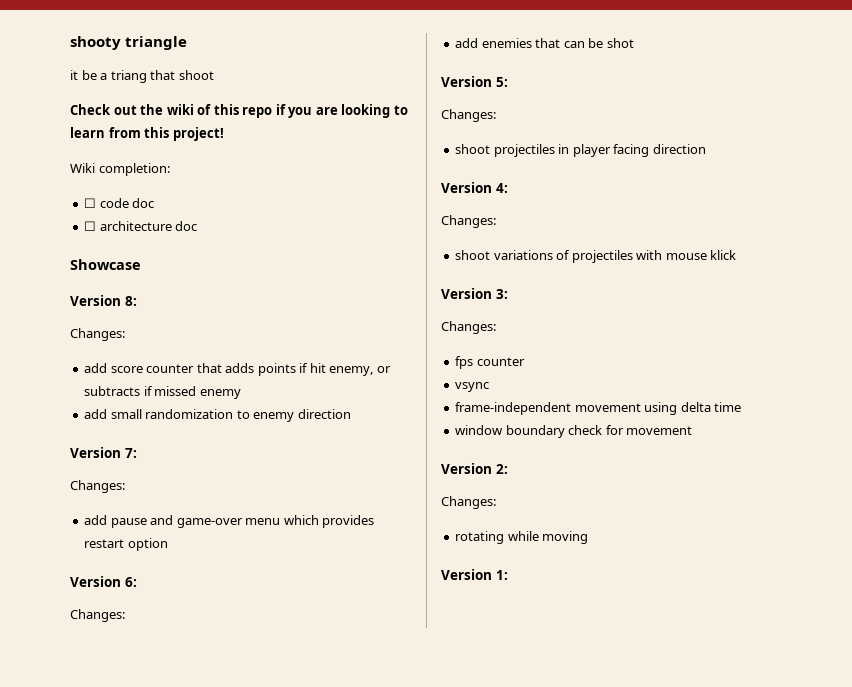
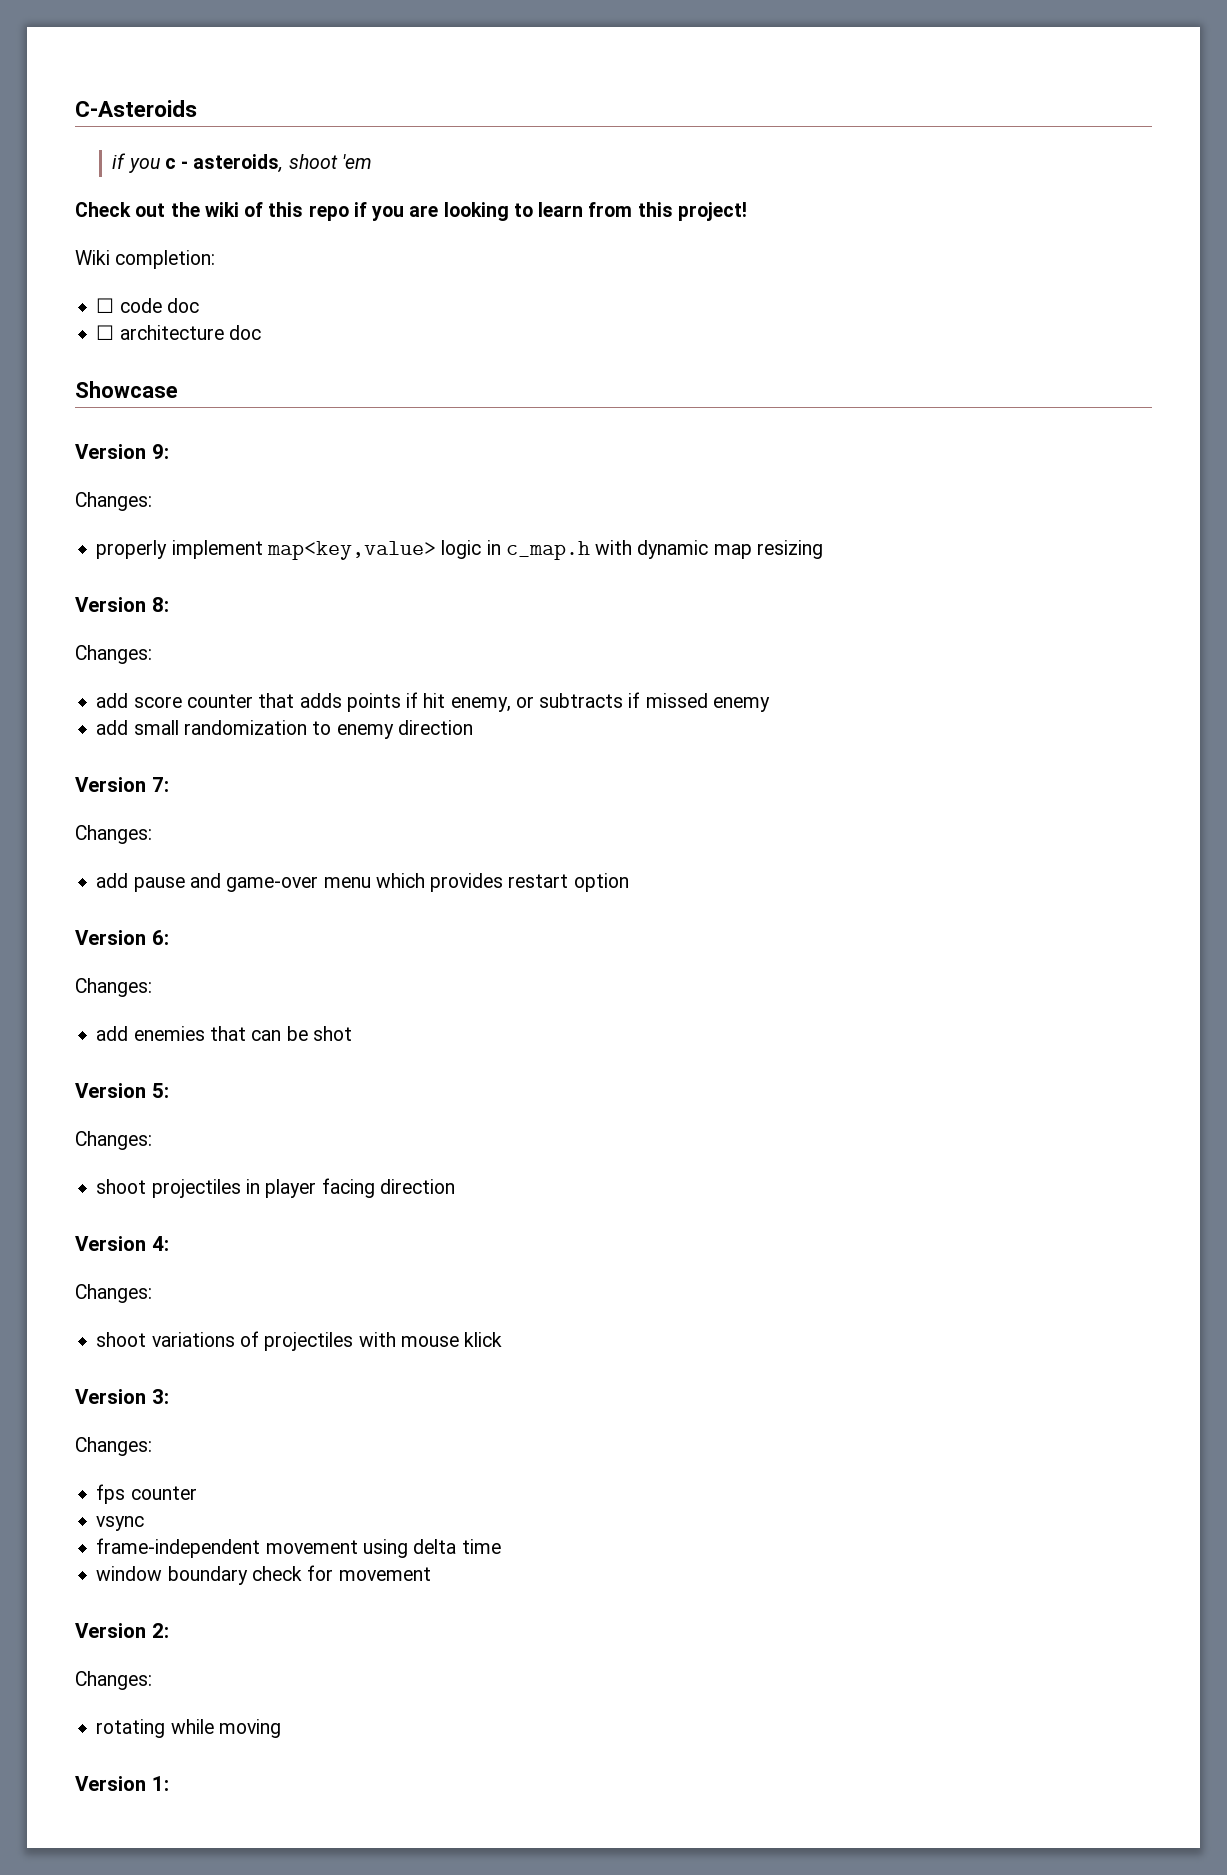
- shooty triangle
- it be a triang that shoot
+ C-Asteroids
+ if you c - asteroids, shoot 'em
+ Version 9:
+ Changes:
+ properly implement map<key,value> logic in c_map.h with dynamic map resizing

